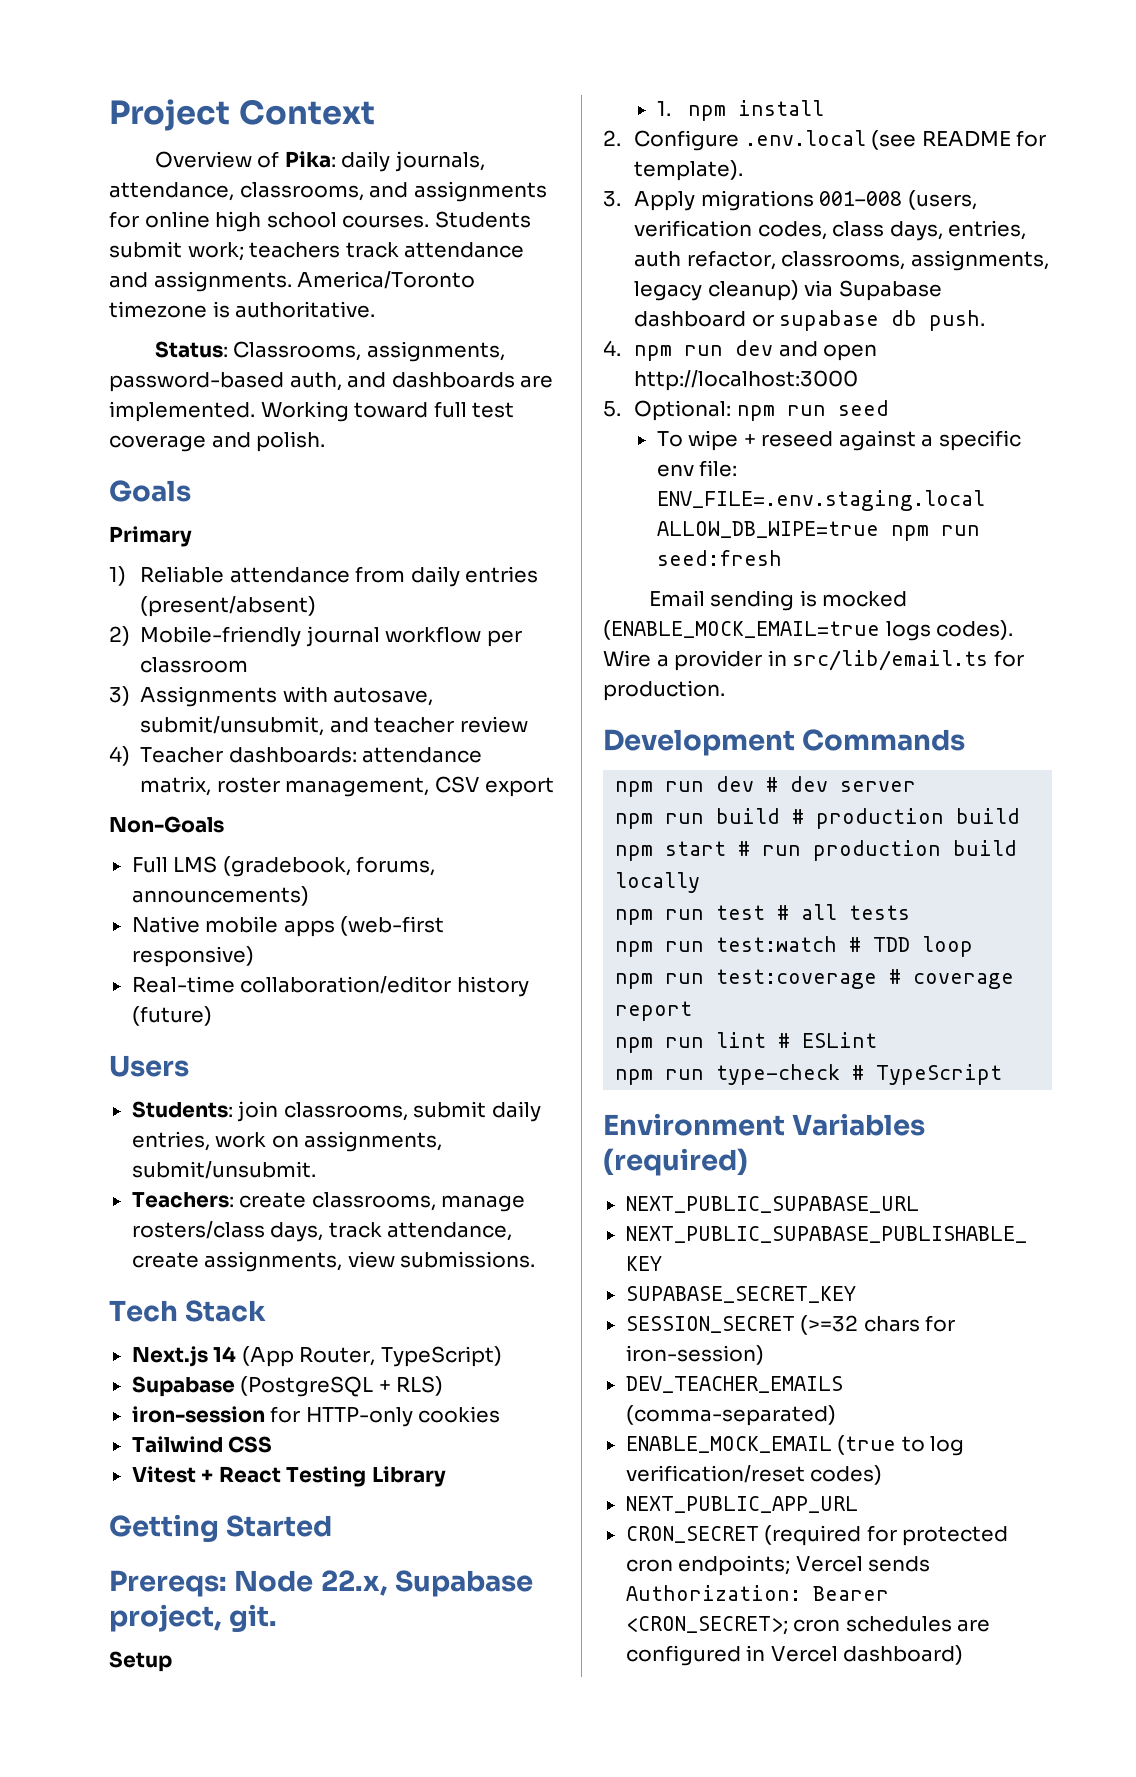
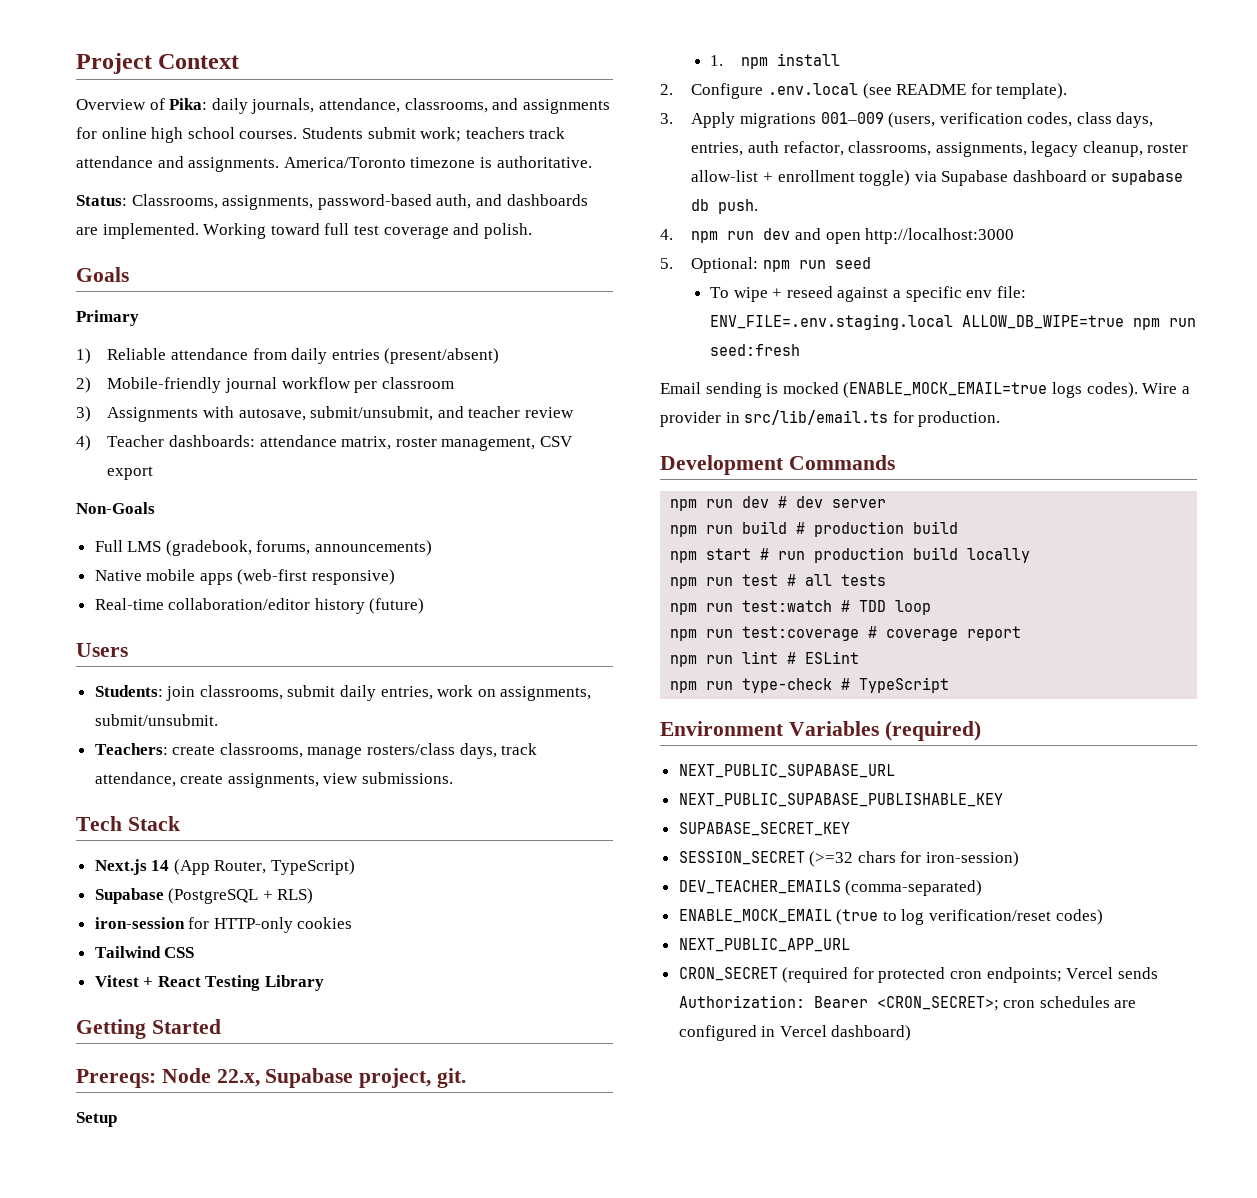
- 3. Apply migrations 001–008 (users, verification codes, class days, entries, auth refactor, classrooms, assignments, legacy cleanup) via Supabase dashboard or supabase db push.
+ 3. Apply migrations 001–009 (users, verification codes, class days, entries, auth refactor, classrooms, assignments, legacy cleanup, roster allow-list + enrollment toggle) via Supabase dashboard or supabase db push.

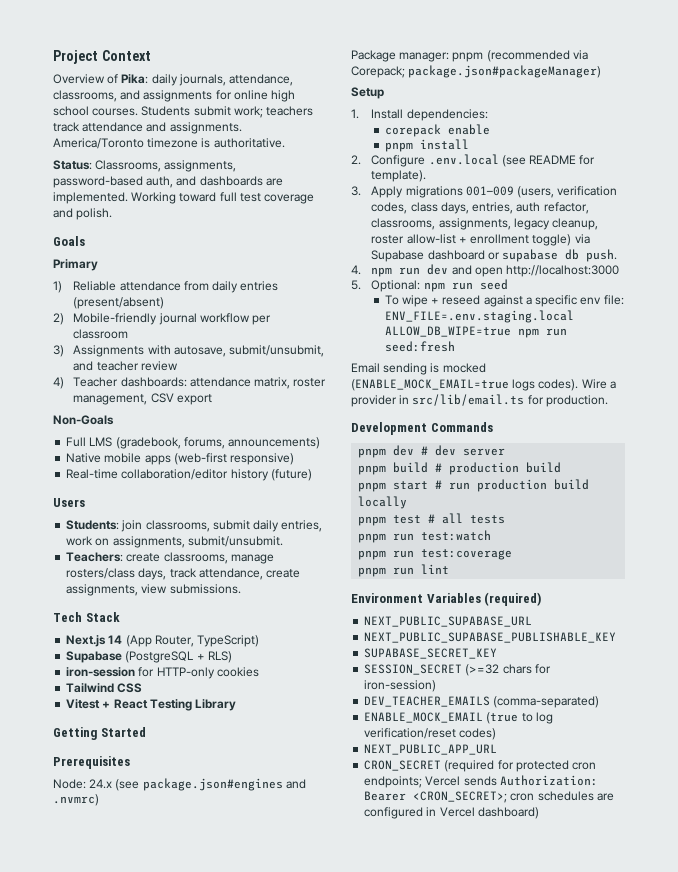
- Prereqs: Node 22.x, Supabase project, git.
+ Prerequisites
+ Node: 24.x (see package.json#engines and .nvmrc)
+ Package manager: pnpm (recommended via Corepack; package.json#packageManager)
  Setup
- 1. npm install
+ 1. Install dependencies:
+ corepack enable
+ pnpm install
- npm run dev # dev server
+ pnpm dev # dev server
- npm run build # production build
+ pnpm build # production build
- npm start # run production build locally
+ pnpm start # run production build locally
- npm run test # all tests
+ pnpm test # all tests
- npm run test:watch # TDD loop
- npm run test:coverage # coverage report
- npm run lint # ESLint
- npm run type-check # TypeScript
+ pnpm run test:watch
+ pnpm run test:coverage
+ pnpm run lint

